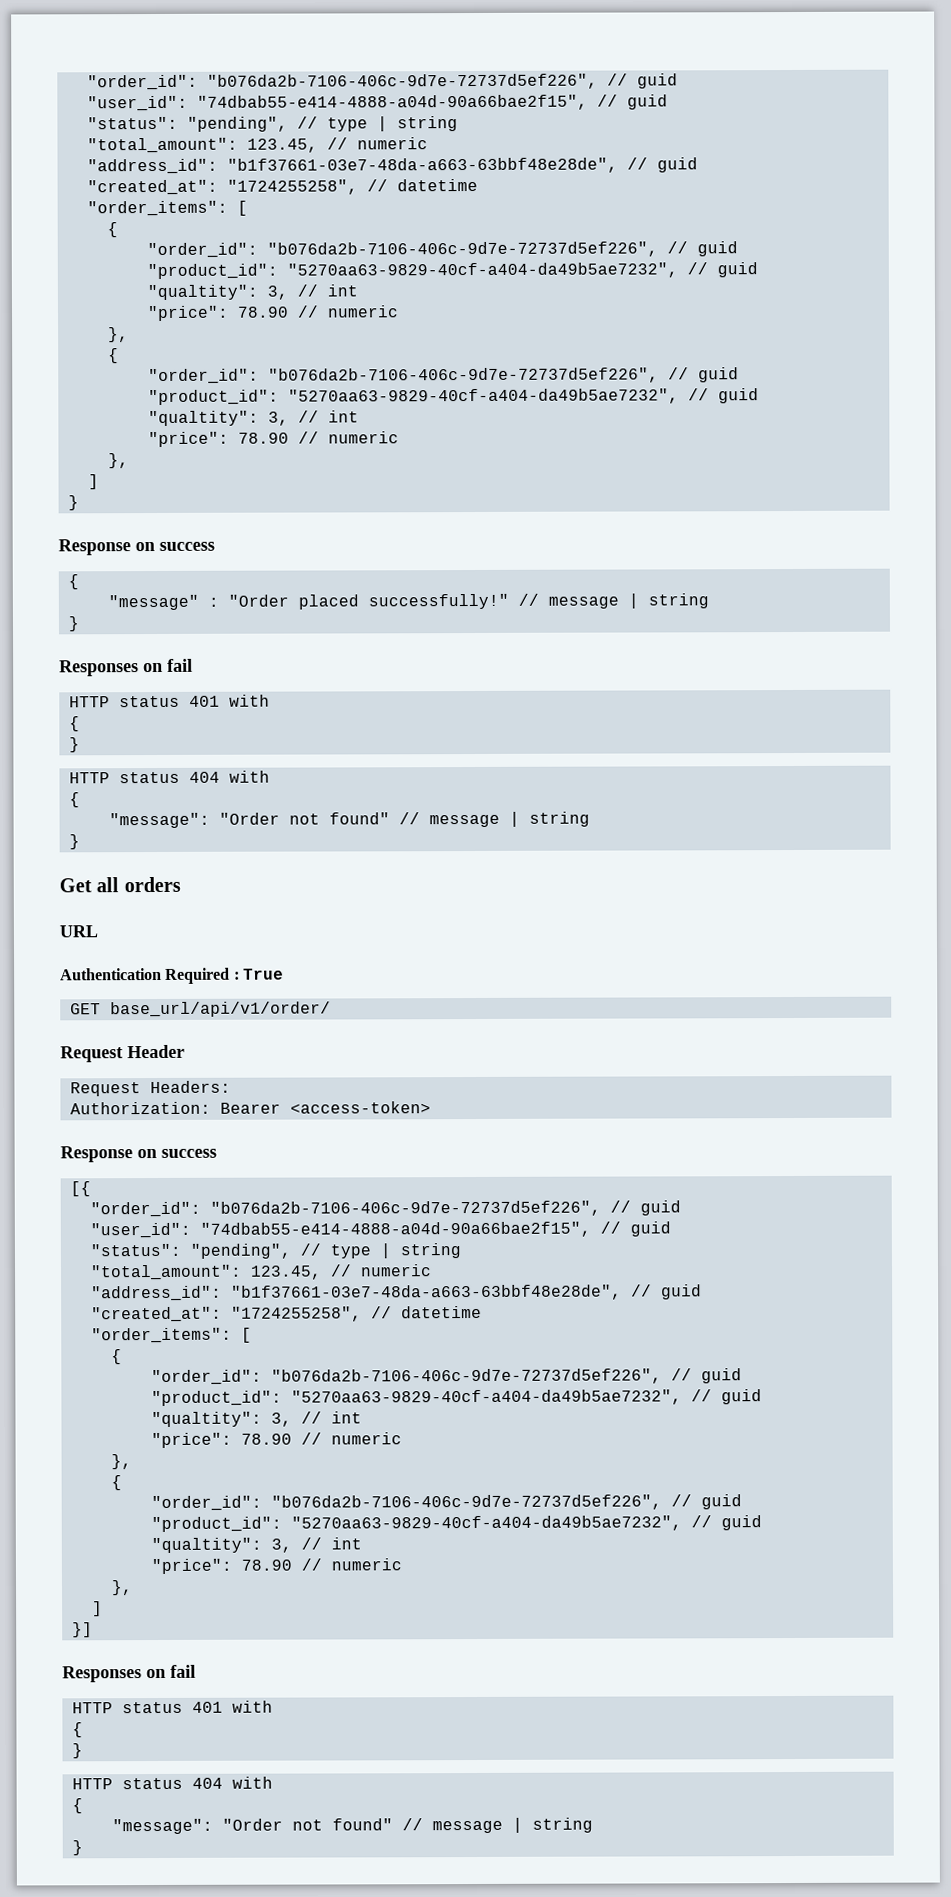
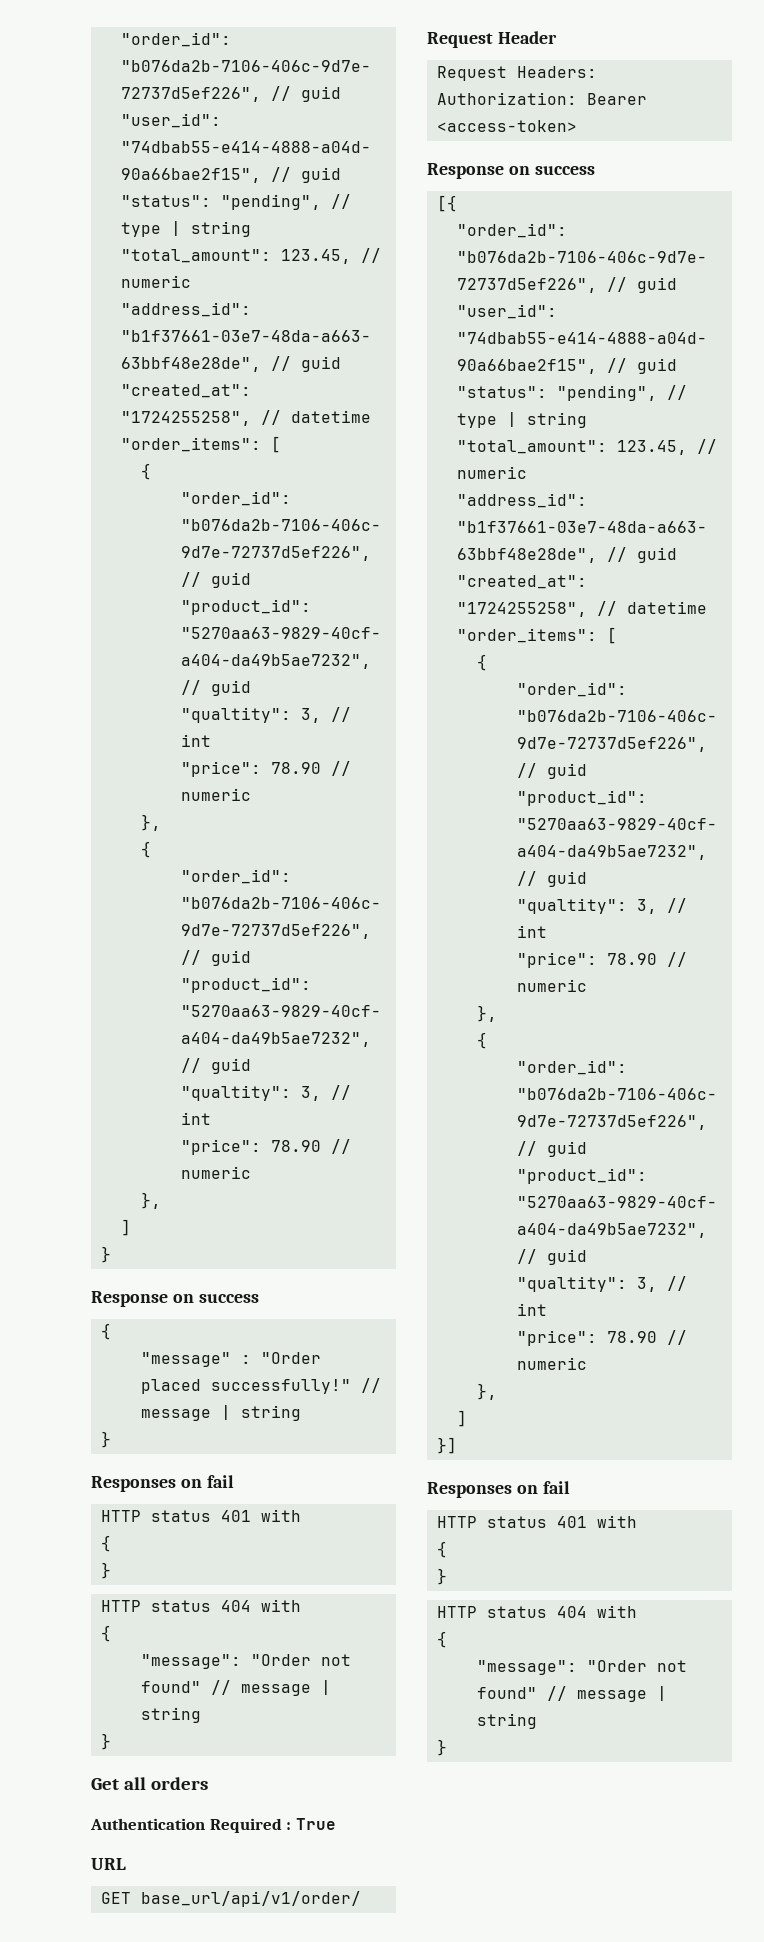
- URL
+ URL

